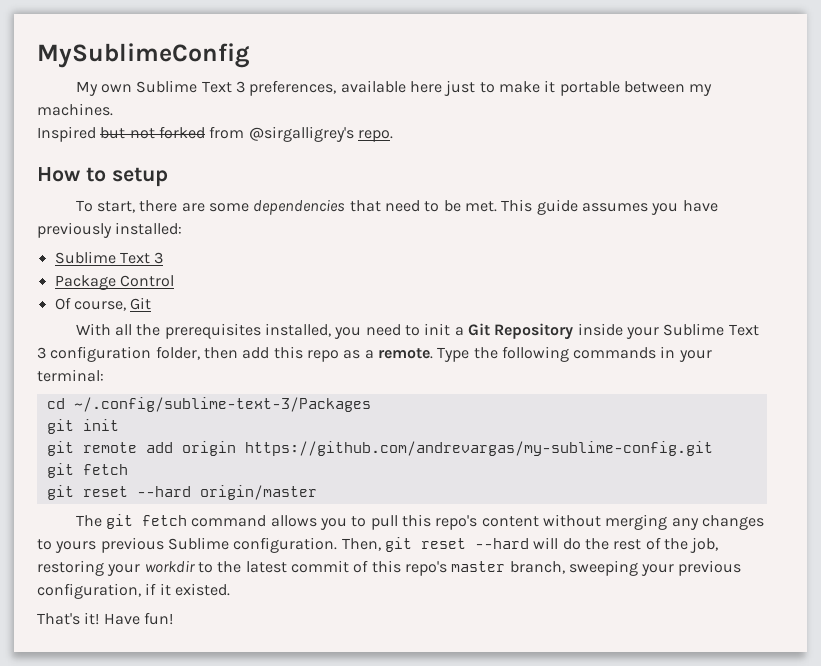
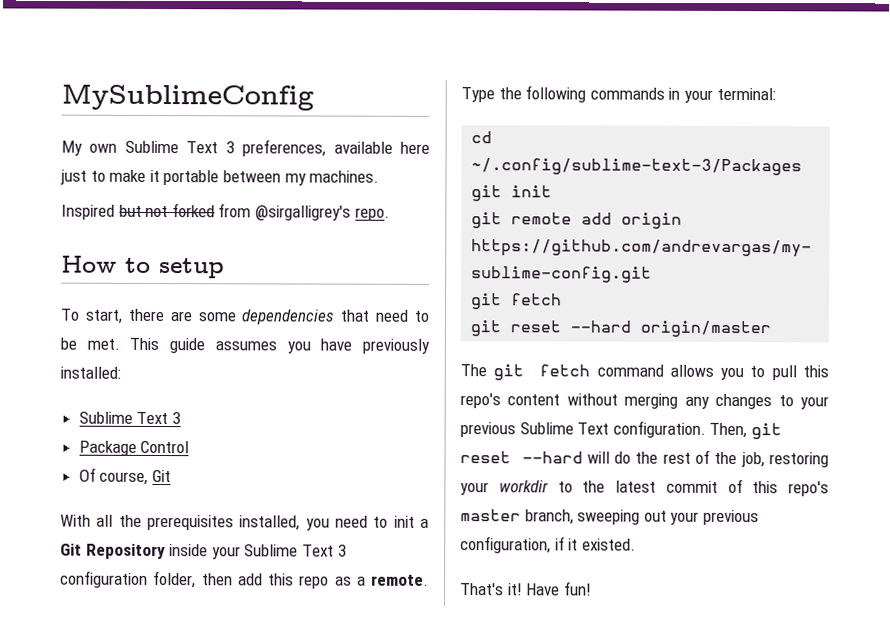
- The git fetch command allows you to pull this repo's content without merging any changes to yours previous Sublime configuration.
+ The git fetch command allows you to pull this repo's content without merging any changes to your previous Sublime Text configuration.
- Then, git reset --hard will do the rest of the job, restoring your workdir to the latest commit of this repo's master branch, sweeping your previous configuration, if it existed.
+ Then, git reset --hard will do the rest of the job, restoring your workdir to the latest commit of this repo's master branch, sweeping out your previous configuration, if it existed.

